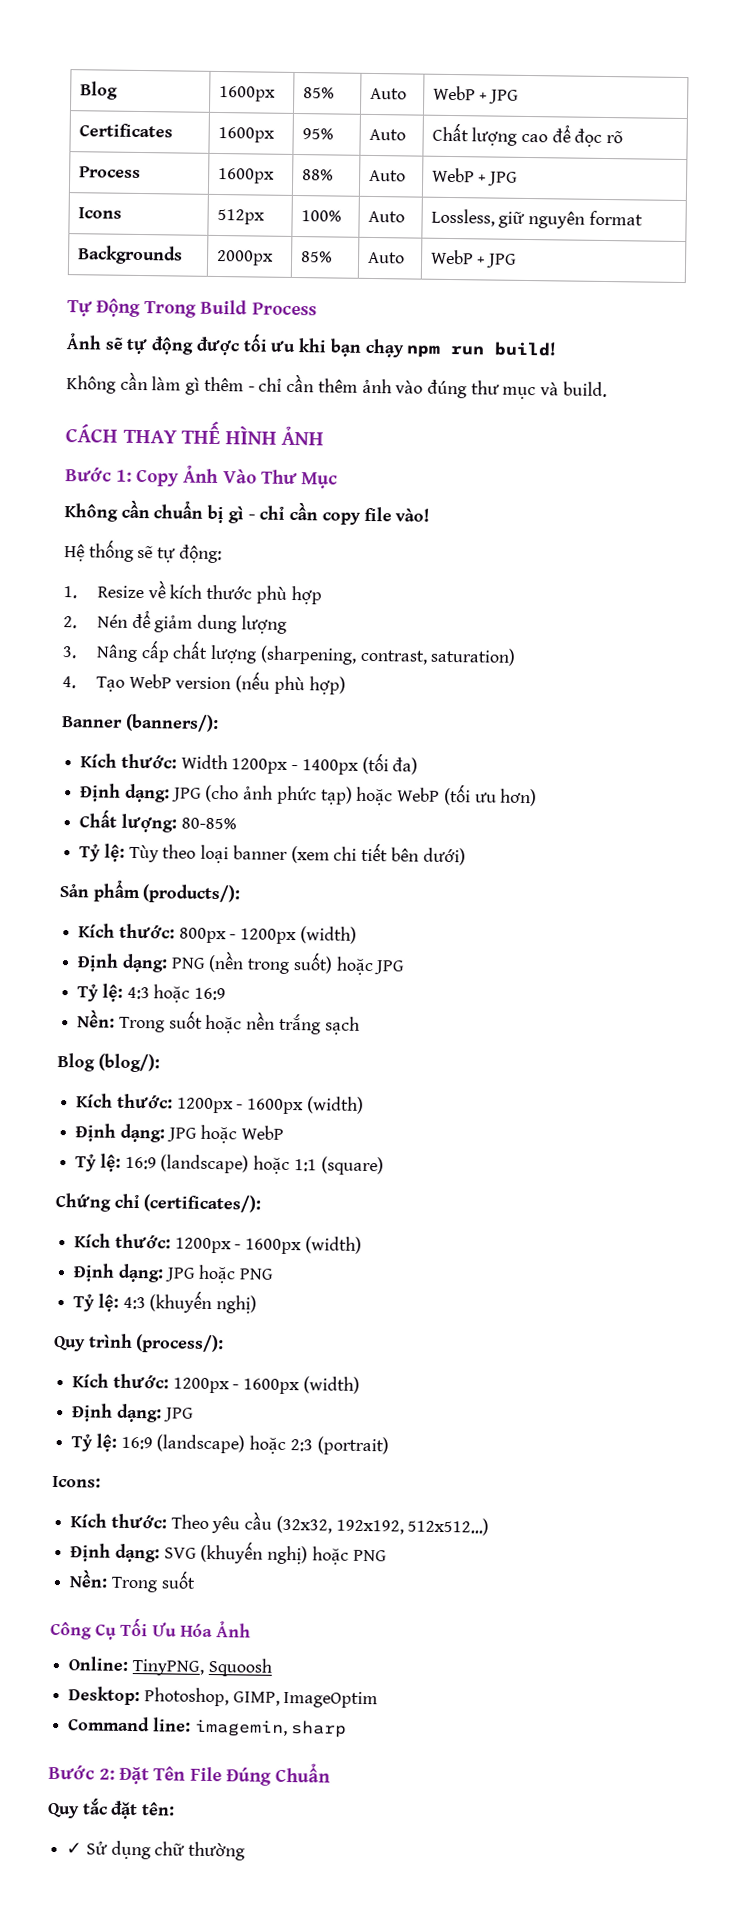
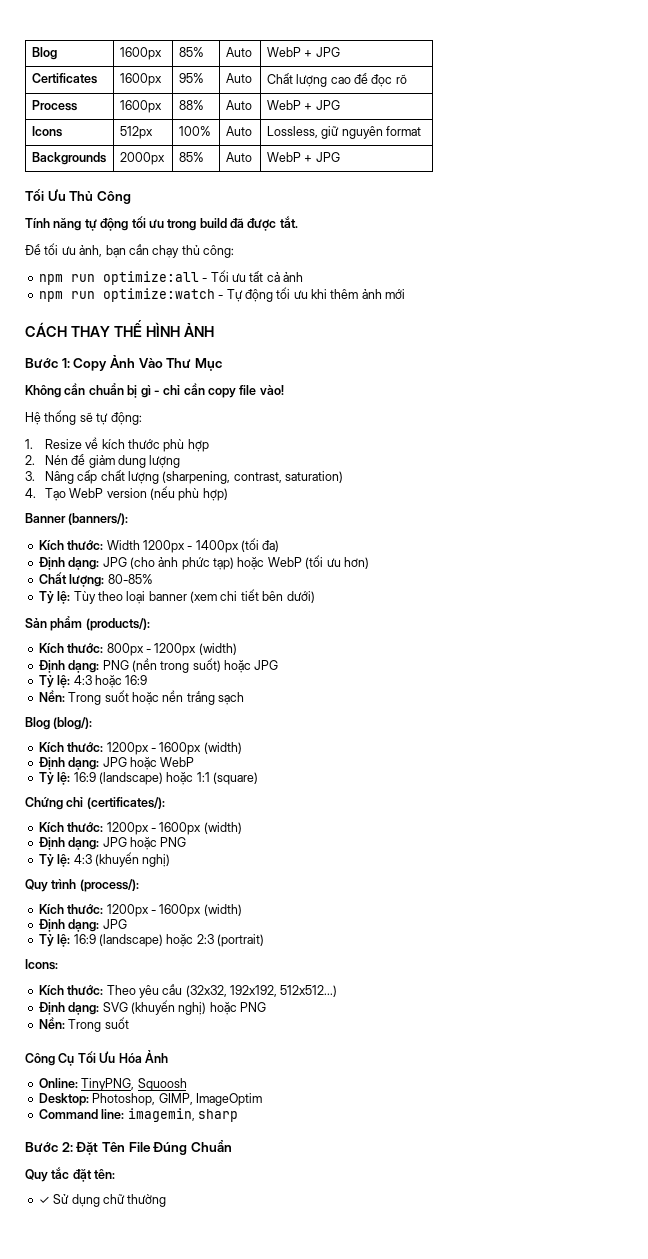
- Tự Động Trong Build Process
- Ảnh sẽ tự động được tối ưu khi bạn chạy npm run build!
- Không cần làm gì thêm - chỉ cần thêm ảnh vào đúng thư mục và build.
+ Tối Ưu Thủ Công
+ Tính năng tự động tối ưu trong build đã được tắt.
+ Để tối ưu ảnh, bạn cần chạy thủ công:
+ npm run optimize:all - Tối ưu tất cả ảnh
+ npm run optimize:watch - Tự động tối ưu khi thêm ảnh mới

